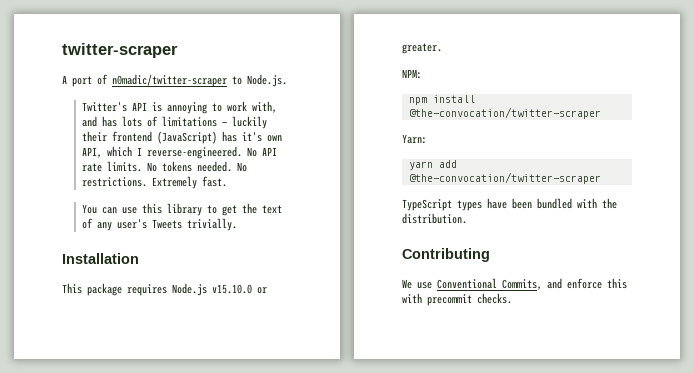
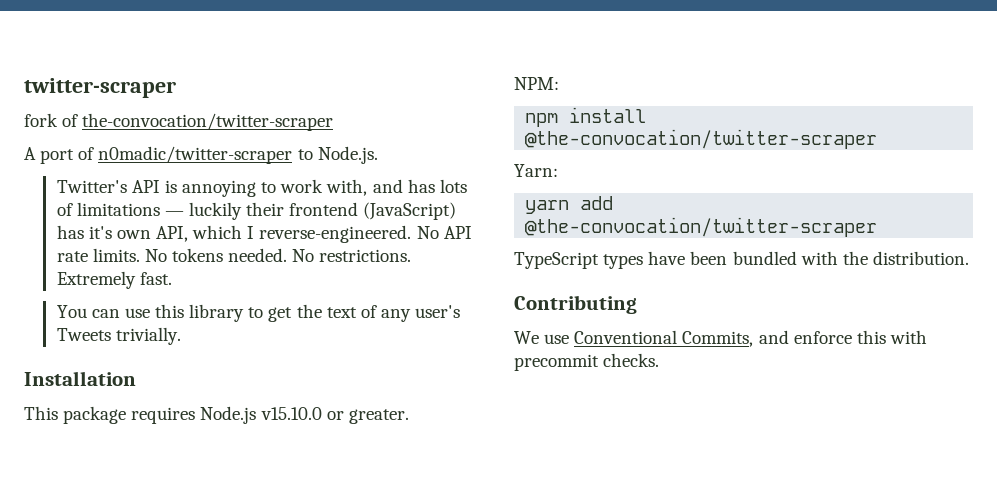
+ fork of the-convocation/twitter-scraper

